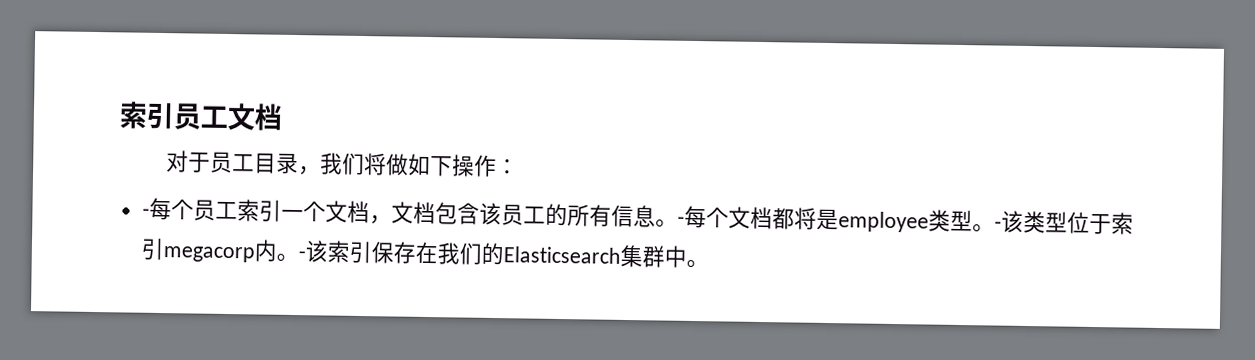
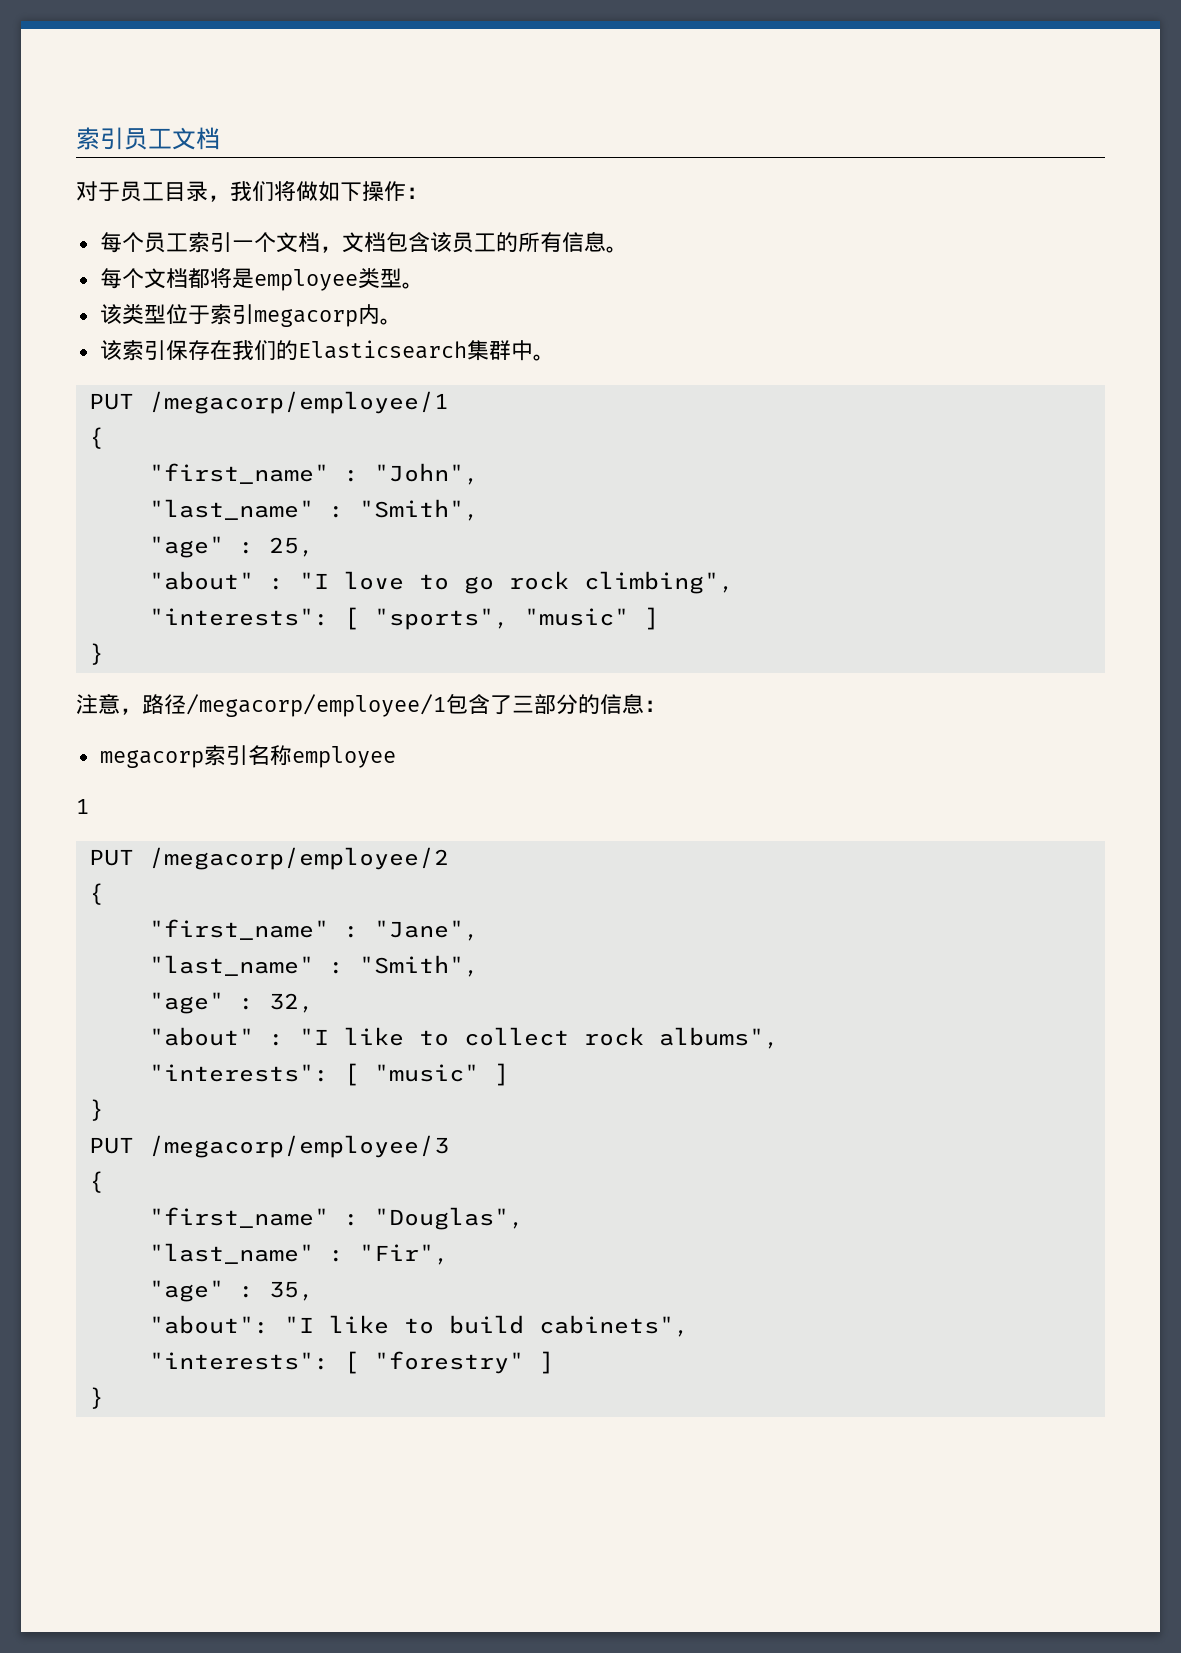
- -每个员工索引一个文档，文档包含该员工的所有信息。-每个文档都将是employee类型。-该类型位于索引megacorp内。-该索引保存在我们的Elasticsearch集群中。
+ 每个员工索引一个文档，文档包含该员工的所有信息。
+ 每个文档都将是employee类型。
+ 该类型位于索引megacorp内。
+ 该索引保存在我们的Elasticsearch集群中。
+ PUT /megacorp/employee/1
+ {
+ "first_name" : "John",
+ "last_name" : "Smith",
+ "age" : 25,
+ "about" : "I love to go rock climbing",
+ "interests": [ "sports", "music" ]
+ }
+ 注意，路径/megacorp/employee/1包含了三部分的信息：
+ megacorp索引名称employee
+ 1
+ PUT /megacorp/employee/2
+ {
+ "first_name" : "Jane",
+ "last_name" : "Smith",
+ "age" : 32,
+ "about" : "I like to collect rock albums",
+ "interests": [ "music" ]
+ }
+ PUT /megacorp/employee/3
+ {
+ "first_name" : "Douglas",
+ "last_name" : "Fir",
+ "age" : 35,
+ "about": "I like to build cabinets",
+ "interests": [ "forestry" ]
+ }

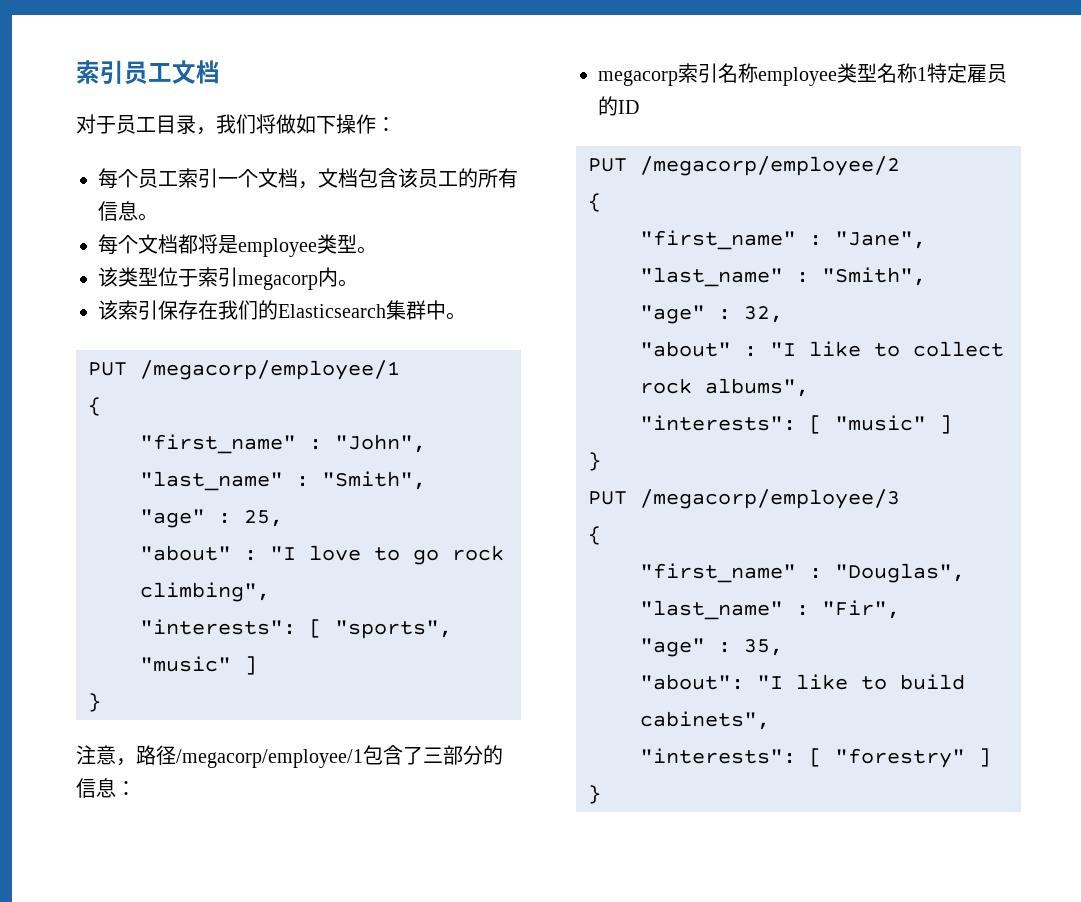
- megacorp索引名称employee
- 1
+ megacorp索引名称employee类型名称1特定雇员的ID

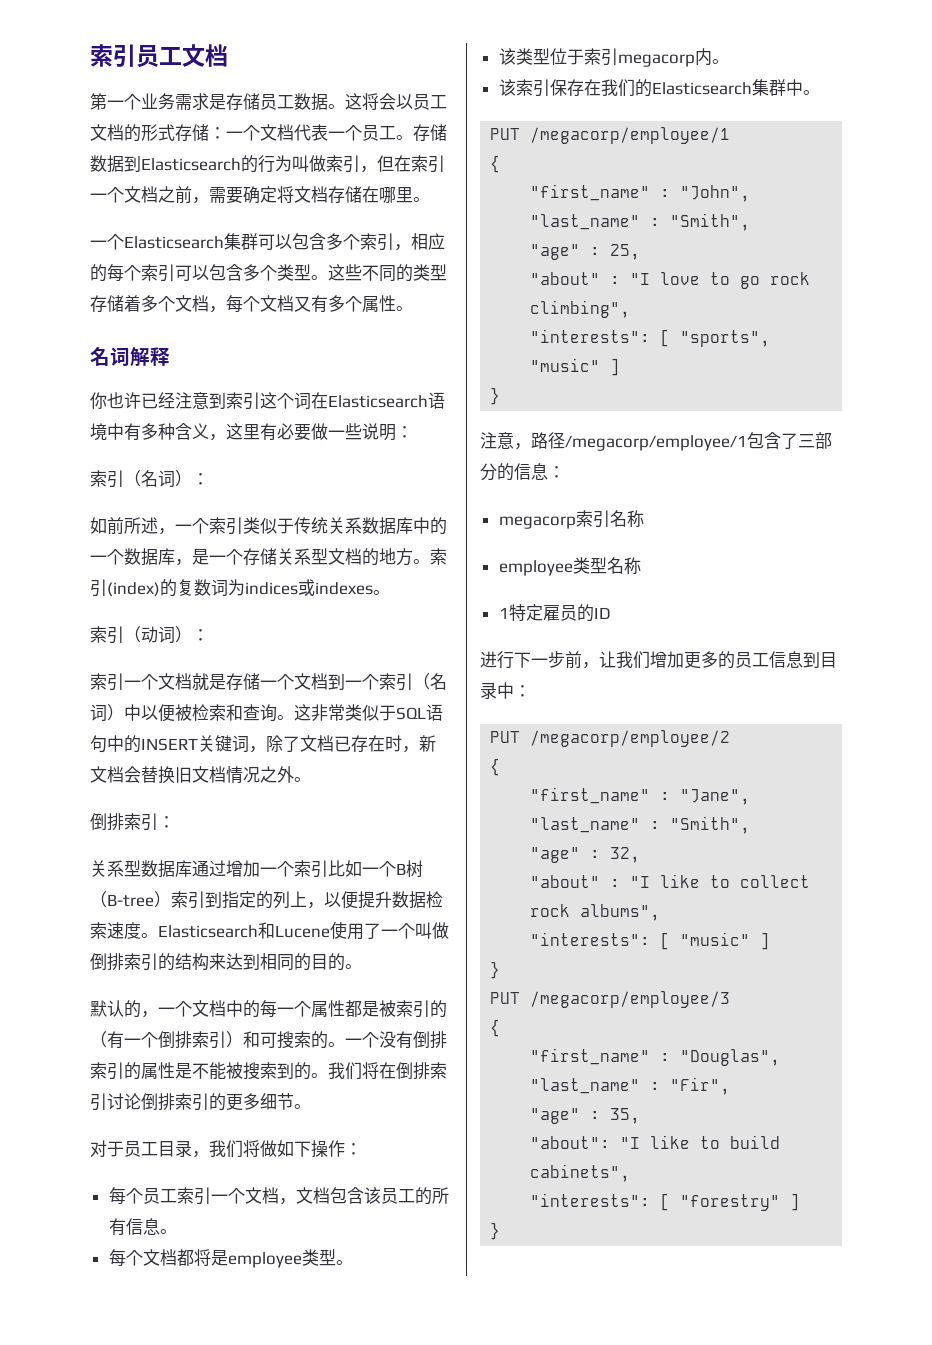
+ 第一个业务需求是存储员工数据。这将会以员工文档的形式存储：一个文档代表一个员工。存储数据到Elasticsearch的行为叫做索引，但在索引一个文档之前，需要确定将文档存储在哪里。
+ 一个Elasticsearch集群可以包含多个索引，相应的每个索引可以包含多个类型。这些不同的类型存储着多个文档，每个文档又有多个属性。
+ 名词解释
+ 你也许已经注意到索引这个词在Elasticsearch语境中有多种含义，这里有必要做一些说明：
+ 索引（名词）：
+ 如前所述，一个索引类似于传统关系数据库中的一个数据库，是一个存储关系型文档的地方。索引(index)的复数词为indices或indexes。
+ 索引（动词）：
+ 索引一个文档就是存储一个文档到一个索引（名词）中以便被检索和查询。这非常类似于SQL语句中的INSERT关键词，除了文档已存在时，新文档会替换旧文档情况之外。
+ 倒排索引：
+ 关系型数据库通过增加一个索引比如一个B树（B-tree）索引到指定的列上，以便提升数据检索速度。Elasticsearch和Lucene使用了一个叫做倒排索引的结构来达到相同的目的。
+ 默认的，一个文档中的每一个属性都是被索引的（有一个倒排索引）和可搜索的。一个没有倒排索引的属性是不能被搜索到的。我们将在倒排索引讨论倒排索引的更多细节。
- megacorp索引名称employee类型名称1特定雇员的ID
+ megacorp索引名称
+ employee类型名称
+ 1特定雇员的ID
+ 进行下一步前，让我们增加更多的员工信息到目录中：

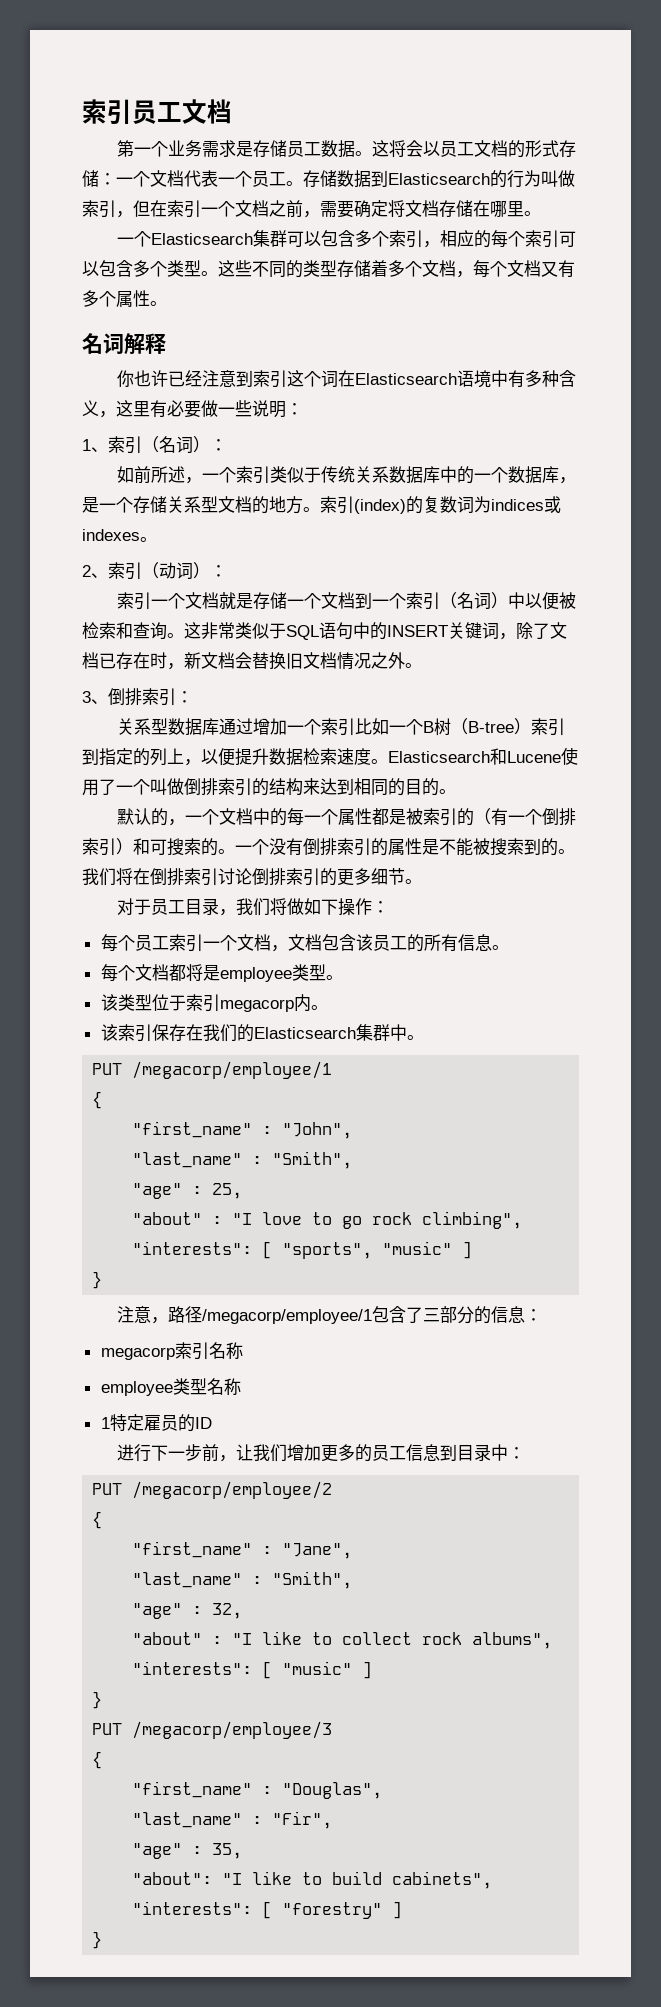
- 索引（名词）：
+ 1、索引（名词）：
- 索引（动词）：
+ 2、索引（动词）：
- 倒排索引：
+ 3、倒排索引：

